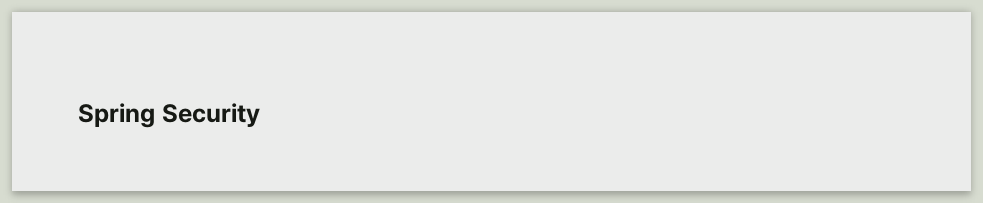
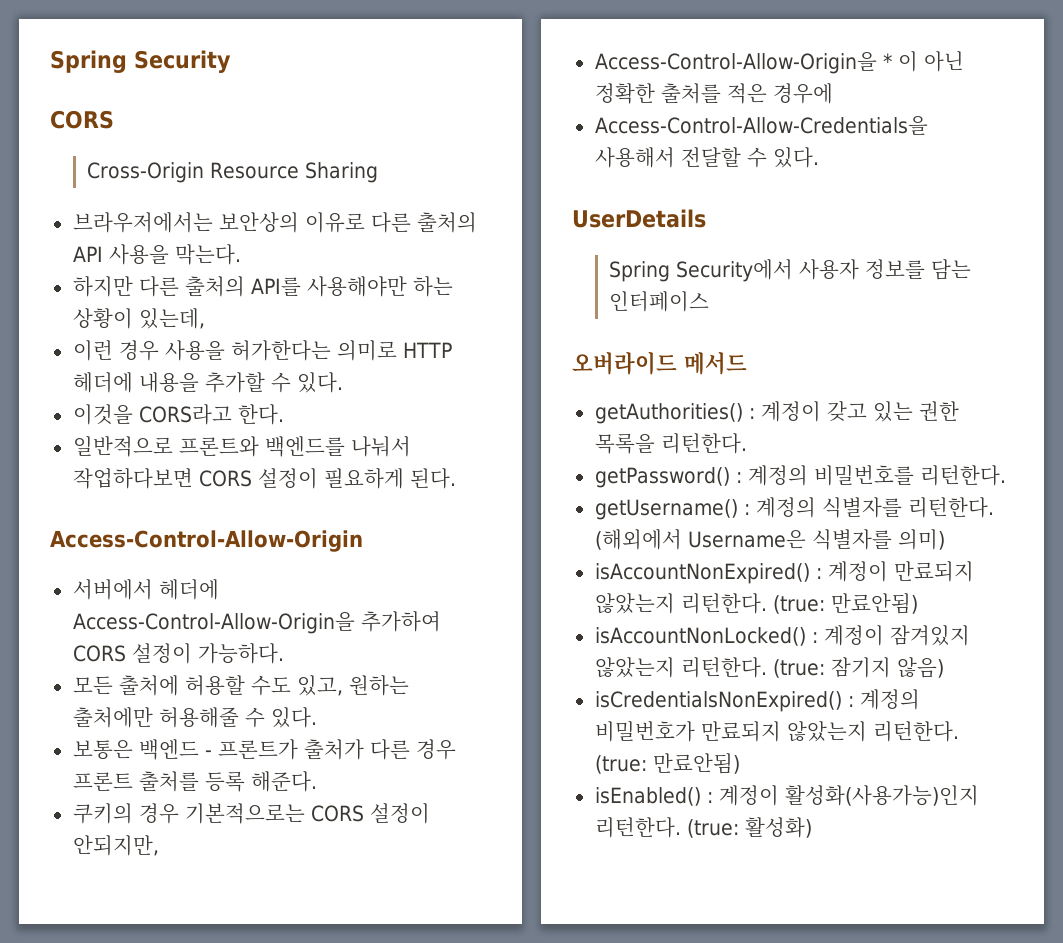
  Spring Security
+ CORS
+ Cross-Origin Resource Sharing
+ 브라우저에서는 보안상의 이유로 다른 출처의 API 사용을 막는다.
+ 하지만 다른 출처의 API를 사용해야만 하는 상황이 있는데,
+ 이런 경우 사용을 허가한다는 의미로 HTTP 헤더에 내용을 추가할 수 있다.
+ 이것을 CORS라고 한다.
+ 일반적으로 프론트와 백엔드를 나눠서 작업하다보면 CORS 설정이 필요하게 된다.
+ Access-Control-Allow-Origin
+ 서버에서 헤더에 Access-Control-Allow-Origin을 추가하여 CORS 설정이 가능하다.
+ 모든 출처에 허용할 수도 있고, 원하는 출처에만 허용해줄 수 있다.
+ 보통은 백엔드 - 프론트가 출처가 다른 경우 프론트 출처를 등록 해준다.
+ 쿠키의 경우 기본적으로는 CORS 설정이 안되지만,
+ Access-Control-Allow-Origin을 * 이 아닌 정확한 출처를 적은 경우에
+ Access-Control-Allow-Credentials을 사용해서 전달할 수 있다.
+ UserDetails
+ Spring Security에서 사용자 정보를 담는 인터페이스
+ 오버라이드 메서드
+ getAuthorities() : 계정이 갖고 있는 권한 목록을 리턴한다.
+ getPassword() : 계정의 비밀번호를 리턴한다.
+ getUsername() : 계정의 식별자를 리턴한다. (해외에서 Username은 식별자를 의미)
+ isAccountNonExpired() : 계정이 만료되지 않았는지 리턴한다. (true: 만료안됨)
+ isAccountNonLocked() : 계정이 잠겨있지 않았는지 리턴한다. (true: 잠기지 않음)
+ isCredentialsNonExpired() : 계정의 비밀번호가 만료되지 않았는지 리턴한다. (true: 만료안됨)
+ isEnabled() : 계정이 활성화(사용가능)인지 리턴한다. (true: 활성화)

